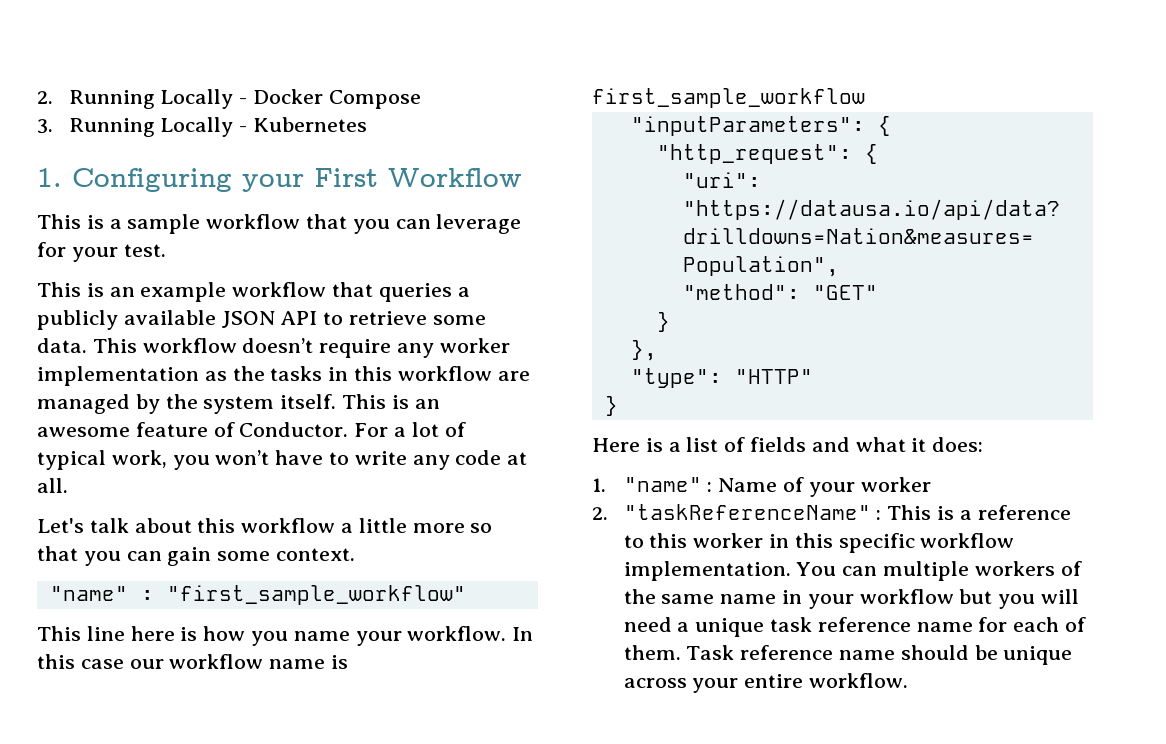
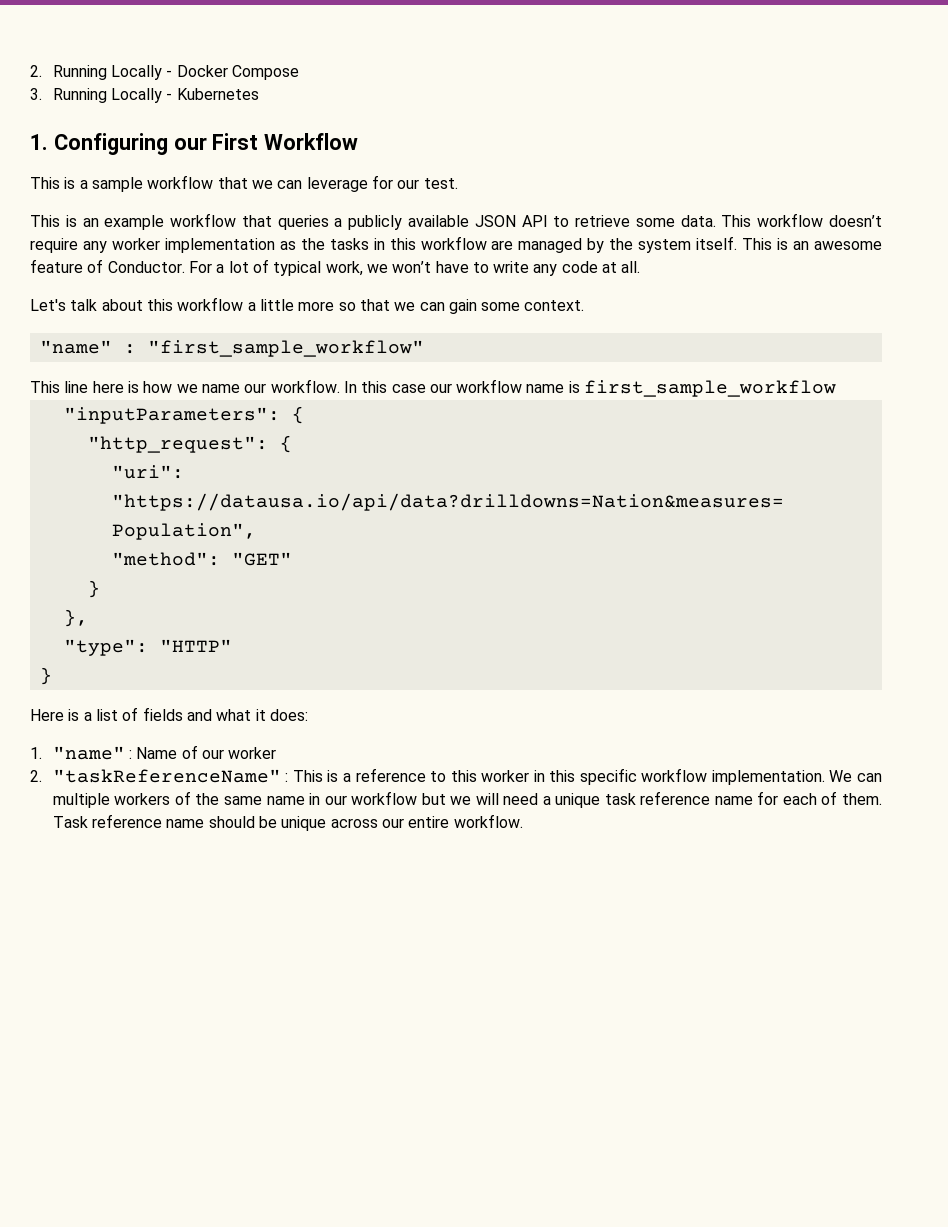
- 1. Configuring your First Workflow
+ 1. Configuring our First Workflow
- This is a sample workflow that you can leverage for your test.
+ This is a sample workflow that we can leverage for our test.
- For a lot of typical work, you won’t have to write any code at all.
+ For a lot of typical work, we won’t have to write any code at all.
- Let's talk about this workflow a little more so that you can gain some context.
+ Let's talk about this workflow a little more so that we can gain some context.
- This line here is how you name your workflow.
+ This line here is how we name our workflow.
- 1. "name" : Name of your worker
+ 1. "name" : Name of our worker
- You can multiple workers of the same name in your workflow but you will need a unique task reference name for each of them.
+ We can multiple workers of the same name in our workflow but we will need a unique task reference name for each of them.
- Task reference name should be unique across your entire workflow.
+ Task reference name should be unique across our entire workflow.

